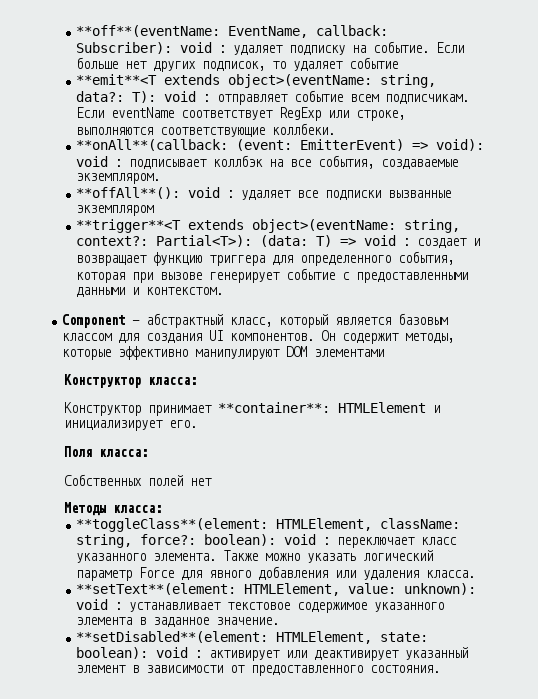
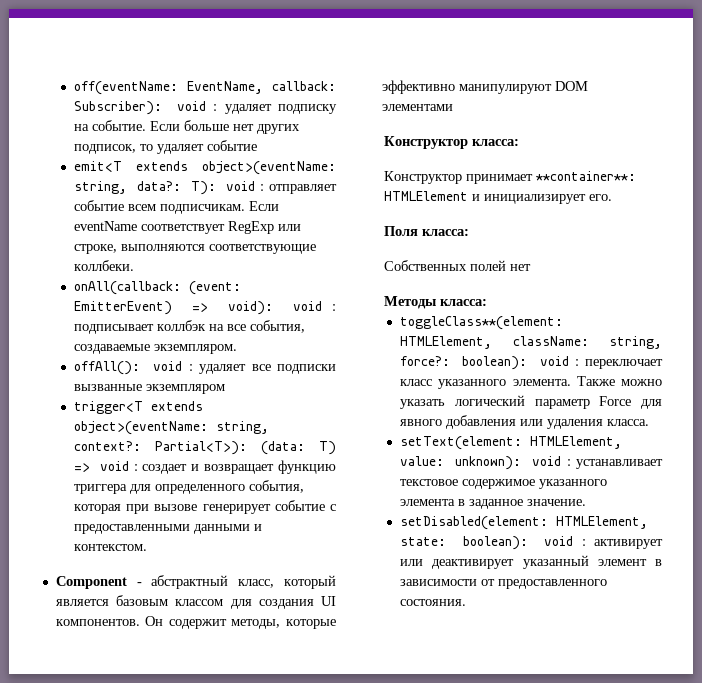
- **off**(eventName: EventName, callback: Subscriber): void : удаляет подписку на событие.
+ off(eventName: EventName, callback: Subscriber): void : удаляет подписку на событие.
- **emit**<T extends object>(eventName: string, data?: T): void : отправляет событие всем подписчикам.
+ emit<T extends object>(eventName: string, data?: T): void : отправляет событие всем подписчикам.
- **onAll**(callback: (event: EmitterEvent) => void): void : подписывает коллбэк на все события, создаваемые экземпляром.
+ onAll(callback: (event: EmitterEvent) => void): void : подписывает коллбэк на все события, создаваемые экземпляром.
- **offAll**(): void : удаляет все подписки вызванные экземпляром
+ offAll(): void : удаляет все подписки вызванные экземпляром
- **trigger**<T extends object>(eventName: string, context?: Partial<T>): (data: T) => void : cоздает и возвращает функцию триггера для определенного события, которая при вызове генерирует событие с предоставленными данными и контекстом.
+ trigger<T extends object>(eventName: string, context?: Partial<T>): (data: T) => void : cоздает и возвращает функцию триггера для определенного события, которая при вызове генерирует событие с предоставленными данными и контекстом.
- **toggleClass**(element: HTMLElement, className: string, force?: boolean): void : переключает класс указанного элемента.
+ toggleClass**(element: HTMLElement, className: string, force?: boolean): void : переключает класс указанного элемента.
- **setText**(element: HTMLElement, value: unknown): void : устанавливает текстовое содержимое указанного элемента в заданное значение.
+ setText(element: HTMLElement, value: unknown): void : устанавливает текстовое содержимое указанного элемента в заданное значение.
- **setDisabled**(element: HTMLElement, state: boolean): void : активирует или деактивирует указанный элемент в зависимости от предоставленного состояния.
+ setDisabled(element: HTMLElement, state: boolean): void : активирует или деактивирует указанный элемент в зависимости от предоставленного состояния.

